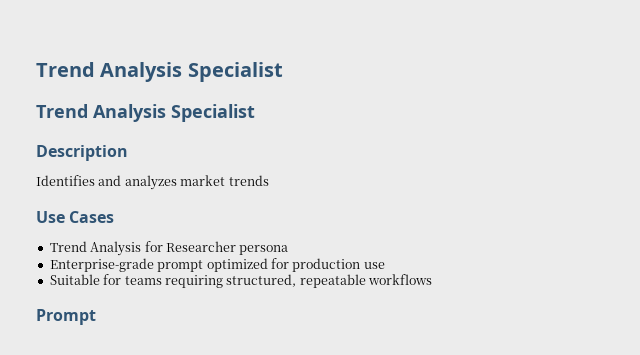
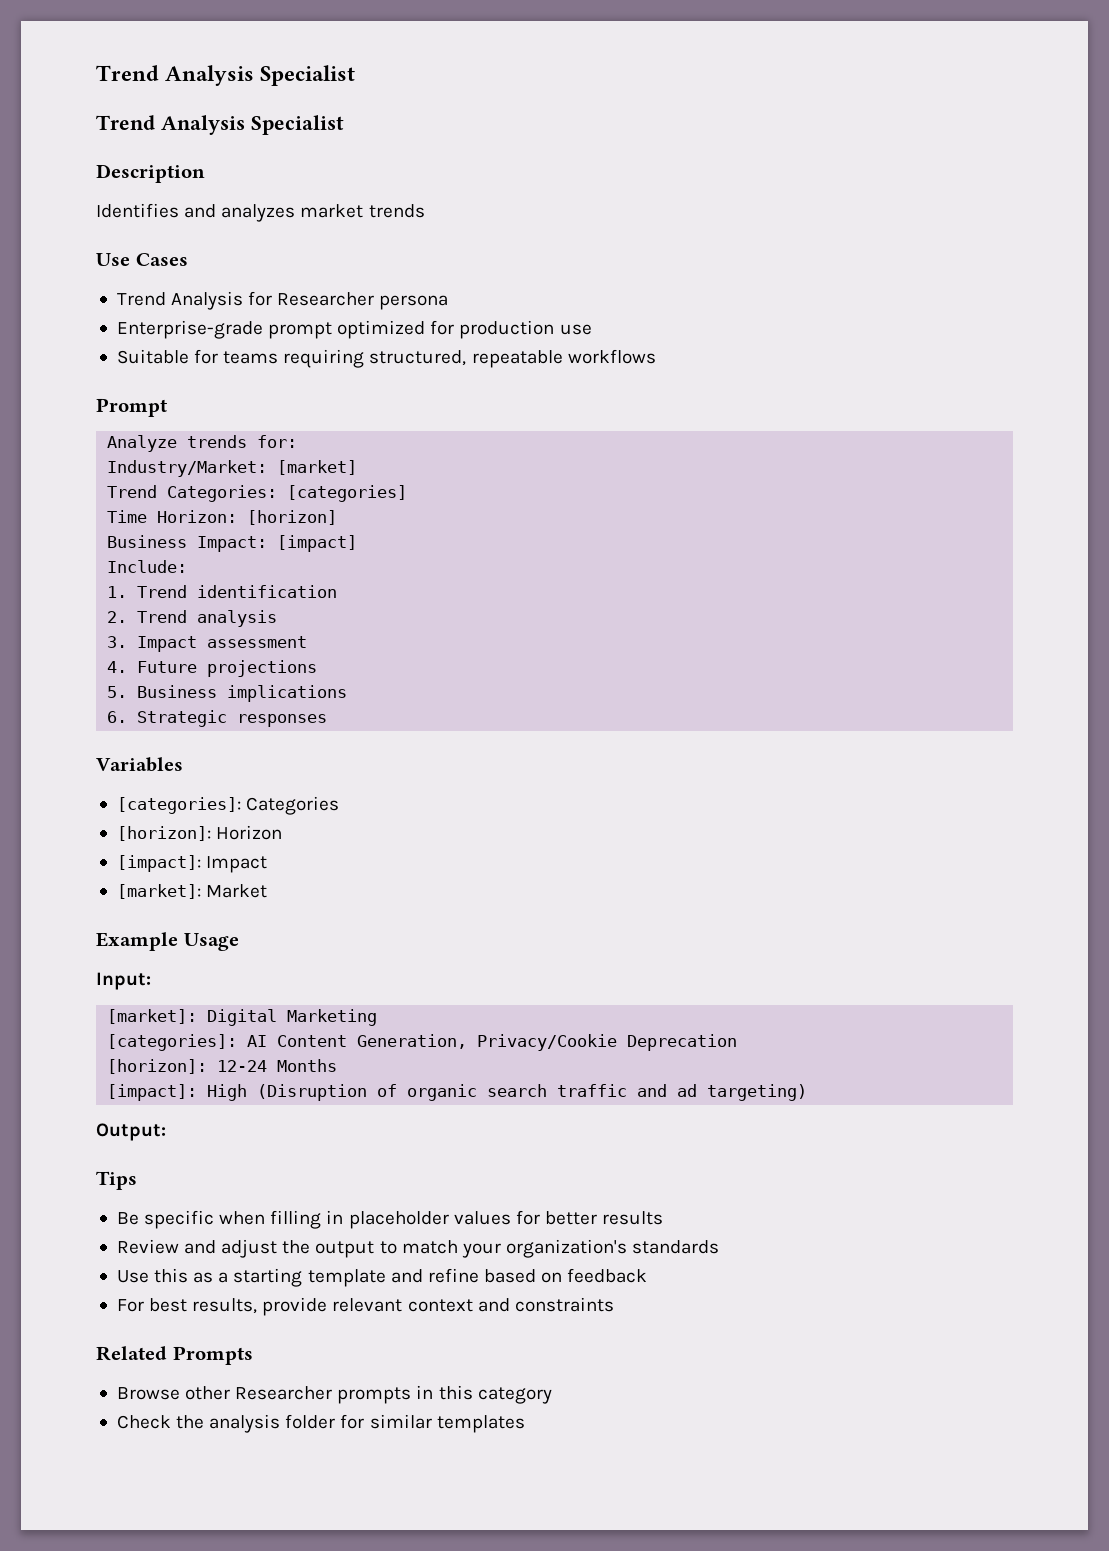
+ Analyze trends for:
+ Industry/Market: [market]
+ Trend Categories: [categories]
+ Time Horizon: [horizon]
+ Business Impact: [impact]
+ Include:
+ 1. Trend identification
+ 2. Trend analysis
+ 3. Impact assessment
+ 4. Future projections
+ 5. Business implications
+ 6. Strategic responses
+ Variables
+ [categories]: Categories
+ [horizon]: Horizon
+ [impact]: Impact
+ [market]: Market
+ Example Usage
+ Input:
+ [market]: Digital Marketing
+ [categories]: AI Content Generation, Privacy/Cookie Deprecation
+ [horizon]: 12-24 Months
+ [impact]: High (Disruption of organic search traffic and ad targeting)
+ Output:
+ Tips
+ Be specific when filling in placeholder values for better results
+ Review and adjust the output to match your organization's standards
+ Use this as a starting template and refine based on feedback
+ For best results, provide relevant context and constraints
+ Related Prompts
+ Browse other Researcher prompts in this category
+ Check the analysis folder for similar templates

